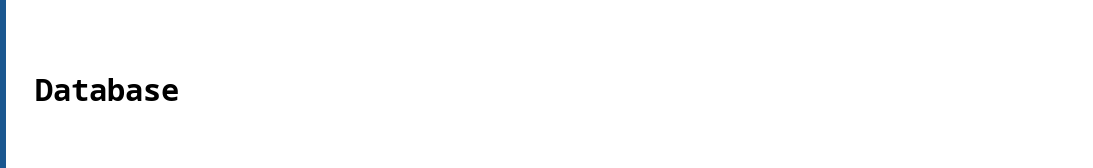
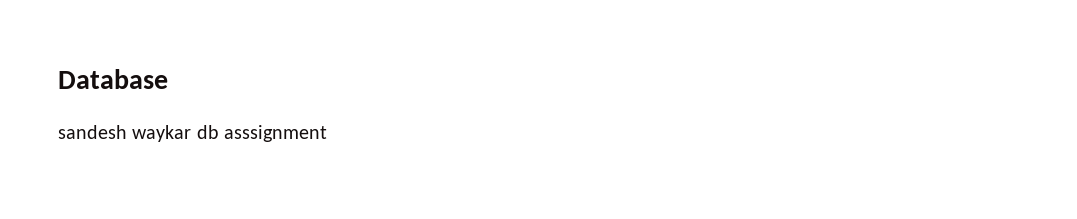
+ sandesh waykar db asssignment

